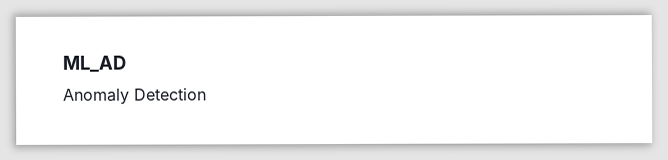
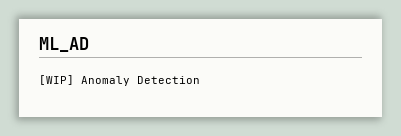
- Anomaly Detection
+ [WIP] Anomaly Detection

